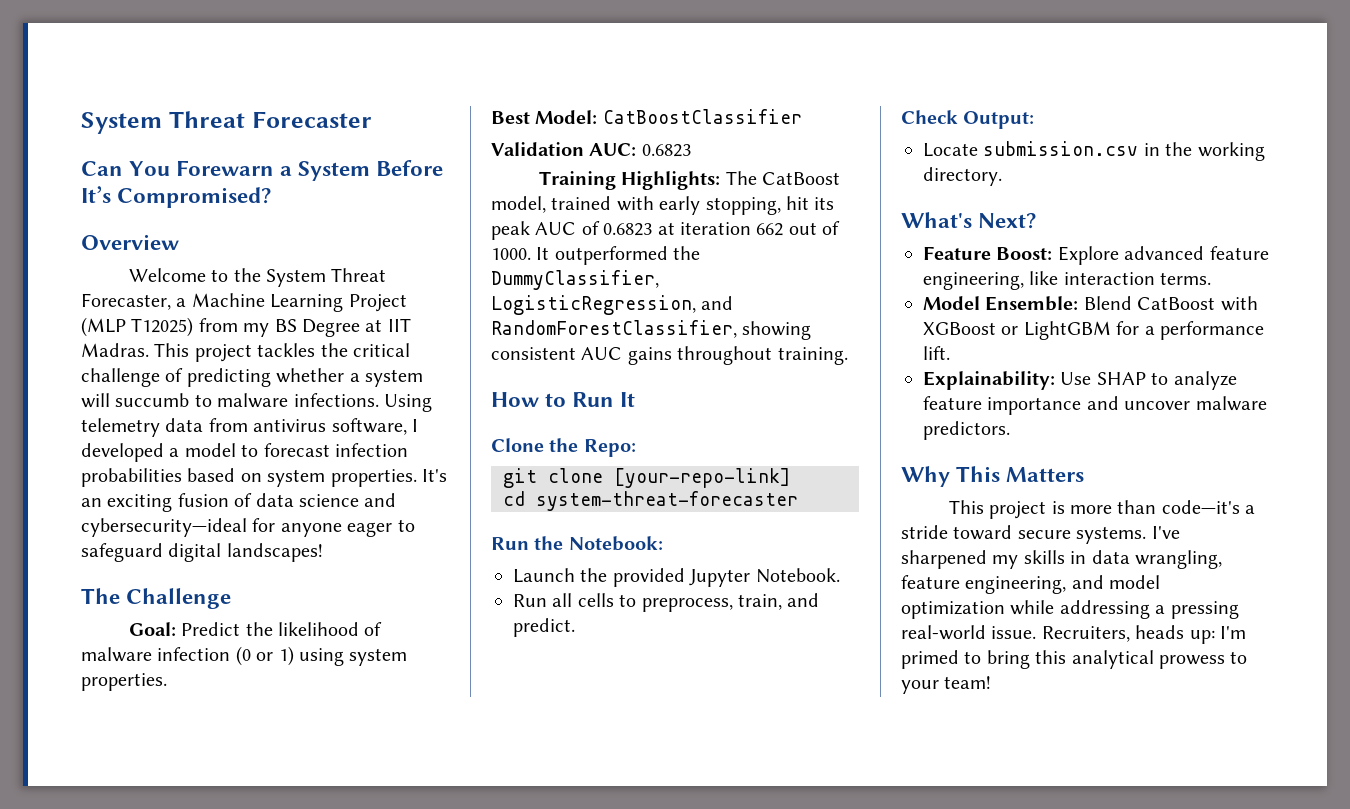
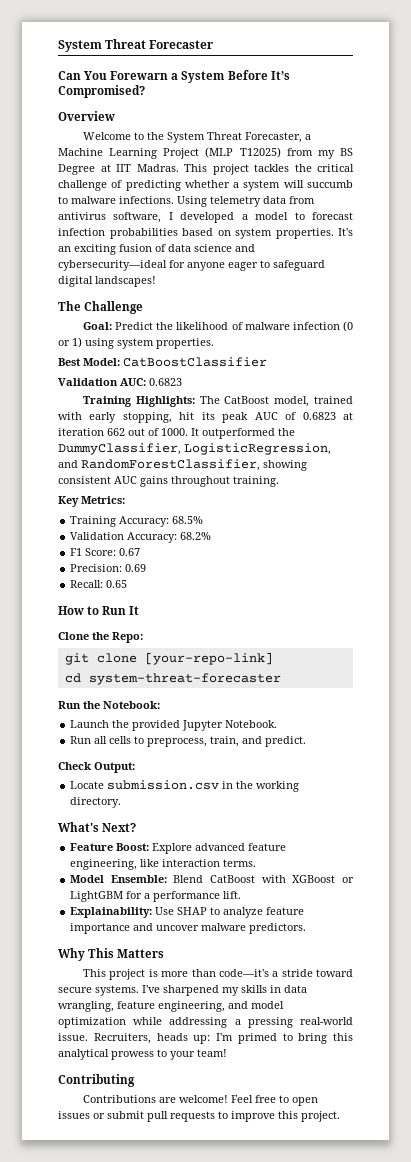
+ Key Metrics:
+ Training Accuracy: 68.5%
+ Validation Accuracy: 68.2%
+ F1 Score: 0.67
+ Precision: 0.69
+ Recall: 0.65
+ Contributing
+ Contributions are welcome! Feel free to open issues or submit pull requests to improve this project.

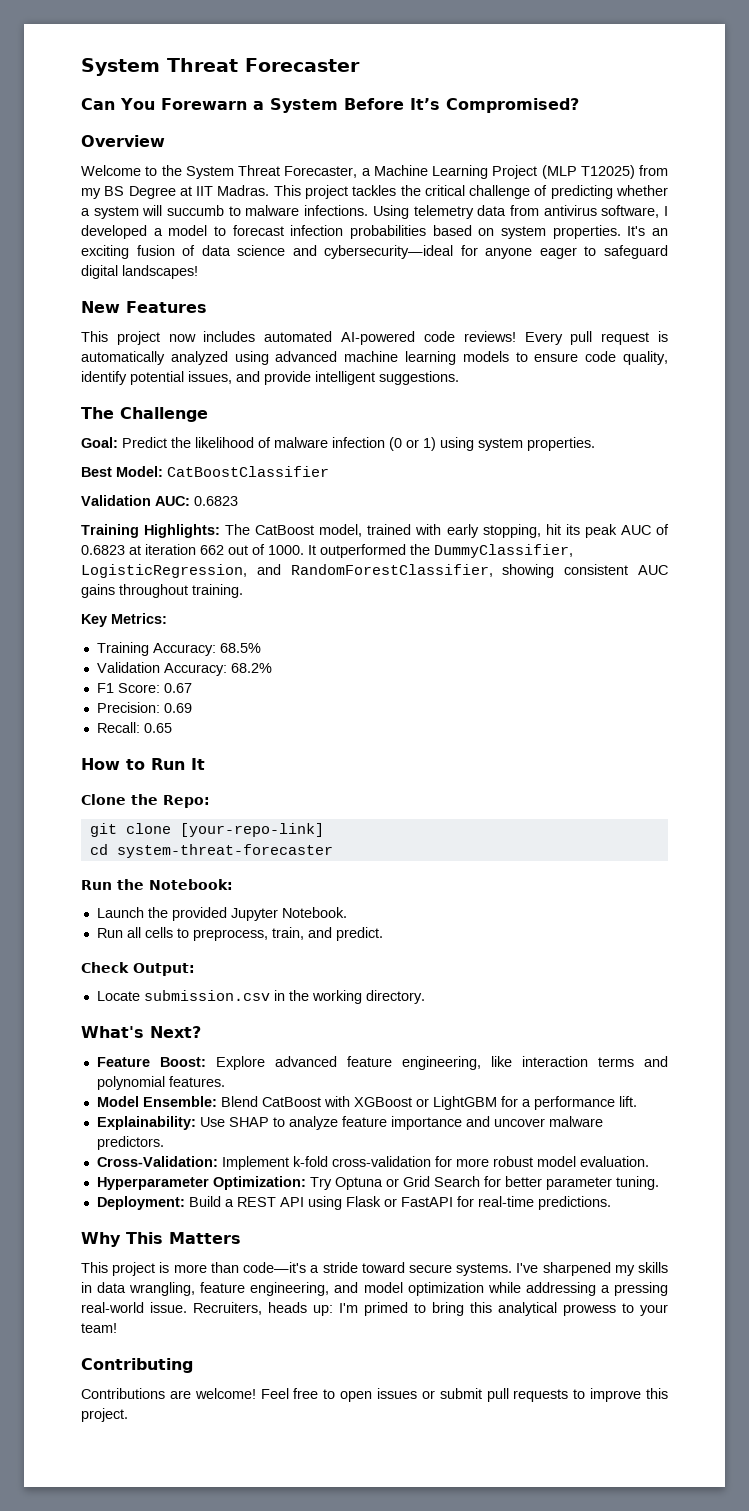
+ New Features
+ This project now includes automated AI-powered code reviews! Every pull request is automatically analyzed using advanced machine learning models to ensure code quality, identify potential issues, and provide intelligent suggestions.
- Feature Boost: Explore advanced feature engineering, like interaction terms.
+ Feature Boost: Explore advanced feature engineering, like interaction terms and polynomial features.
+ Cross-Validation: Implement k-fold cross-validation for more robust model evaluation.
+ Hyperparameter Optimization: Try Optuna or Grid Search for better parameter tuning.
+ Deployment: Build a REST API using Flask or FastAPI for real-time predictions.

